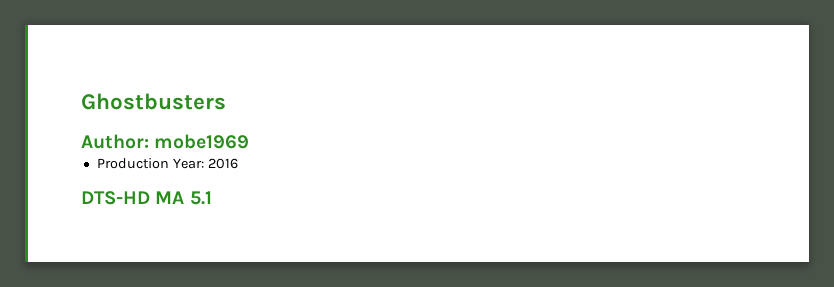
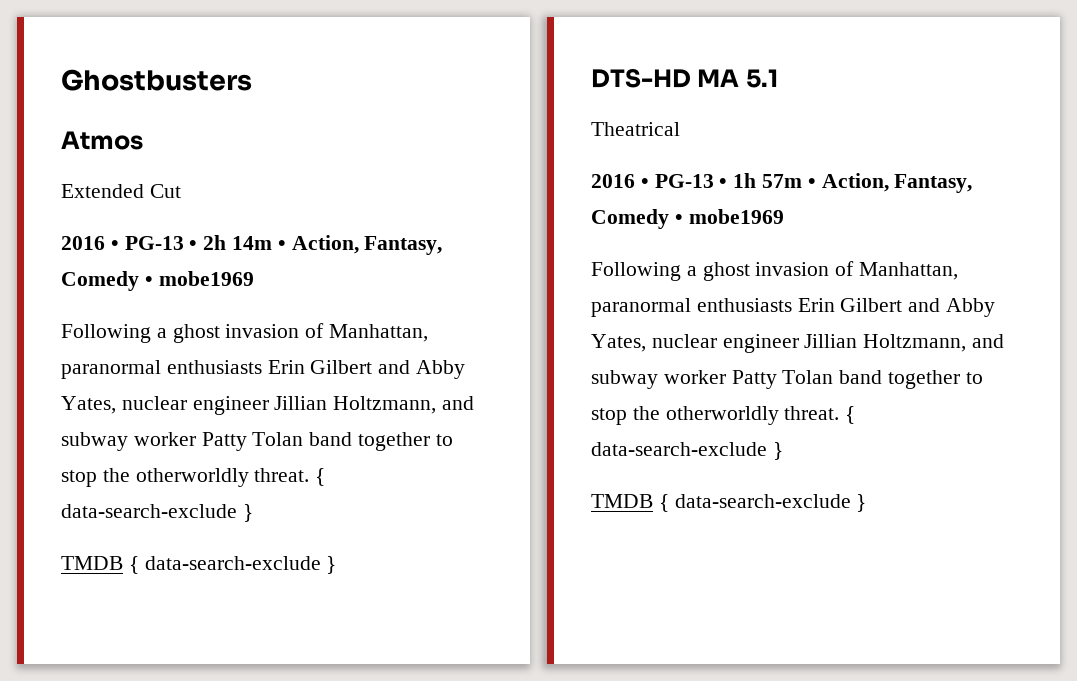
- Author: mobe1969
- Production Year: 2016
+ Atmos
+ Extended Cut
+ 2016 • PG-13 • 2h 14m • Action, Fantasy, Comedy • mobe1969
+ Following a ghost invasion of Manhattan, paranormal enthusiasts Erin Gilbert and Abby Yates, nuclear engineer Jillian Holtzmann, and subway worker Patty Tolan band together to stop the otherworldly threat. { data-search-exclude }
+ TMDB { data-search-exclude }
  DTS-HD MA 5.1
+ Theatrical
+ 2016 • PG-13 • 1h 57m • Action, Fantasy, Comedy • mobe1969
+ Following a ghost invasion of Manhattan, paranormal enthusiasts Erin Gilbert and Abby Yates, nuclear engineer Jillian Holtzmann, and subway worker Patty Tolan band together to stop the otherworldly threat. { data-search-exclude }
+ TMDB { data-search-exclude }

